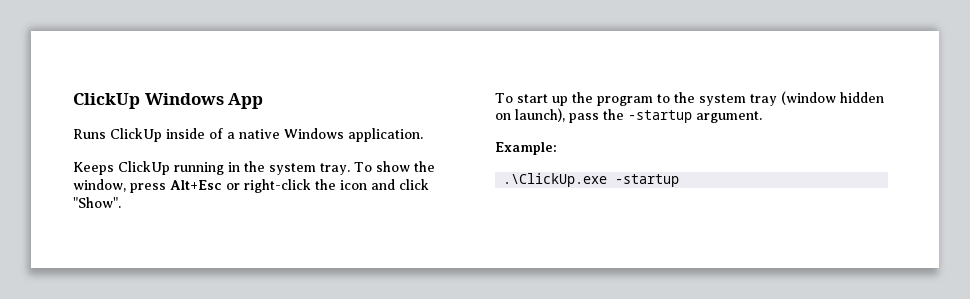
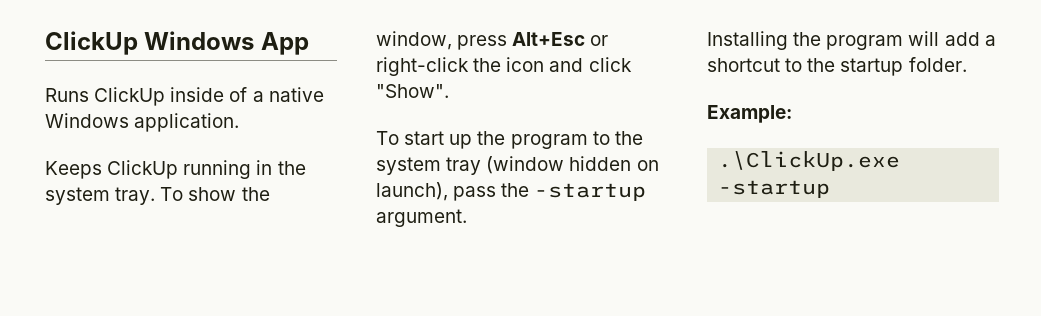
+ Installing the program will add a shortcut to the startup folder.

